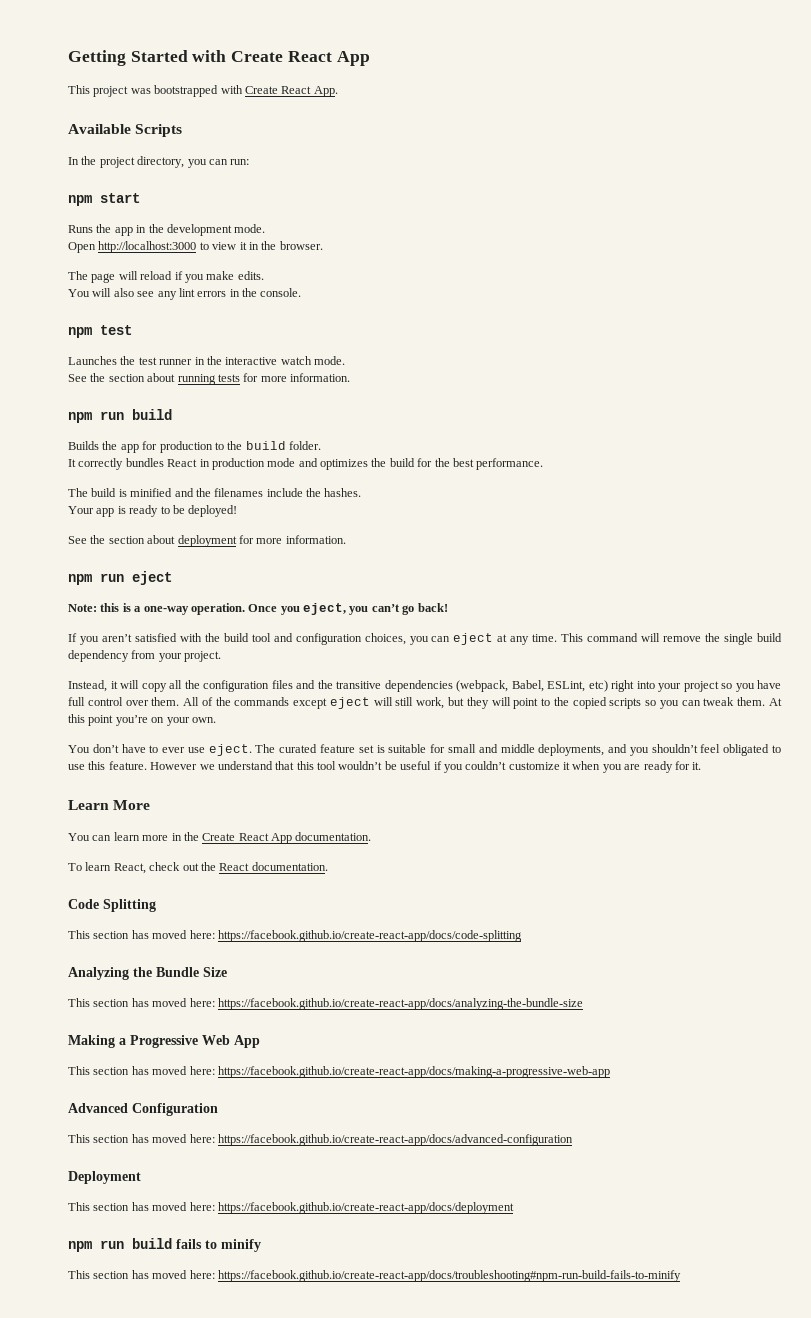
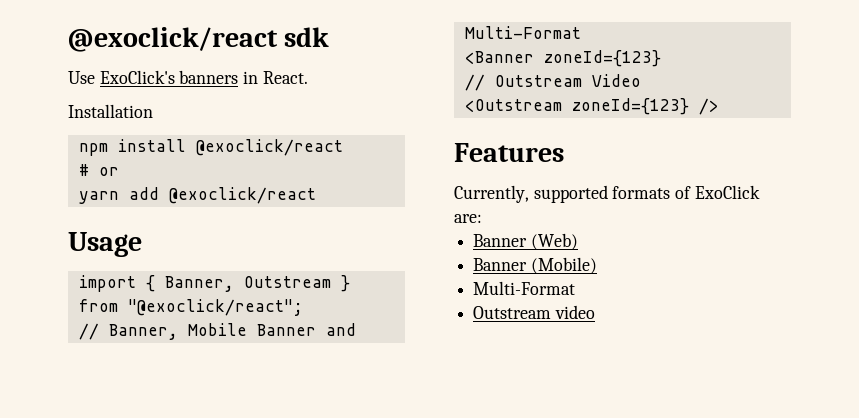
- Getting Started with Create React App
- This project was bootstrapped with Create React App.
- Available Scripts
- In the project directory, you can run:
- npm start
- Runs the app in the development mode.
- Open http://localhost:3000 to view it in the browser.
- The page will reload if you make edits.
- You will also see any lint errors in the console.
- npm test
- Launches the test runner in the interactive watch mode.
- See the section about running tests for more information.
- npm run build
- Builds the app for production to the build folder.
- It correctly bundles React in production mode and optimizes the build for the best performance.
- The build is minified and the filenames include the hashes.
- Your app is ready to be deployed!
- See the section about deployment for more information.
- npm run eject
- Note: this is a one-way operation. Once you eject, you can’t go back!
- If you aren’t satisfied with the build tool and configuration choices, you can eject at any time. This command will remove the single build dependency from your project.
- Instead, it will copy all the configuration files and the transitive dependencies (webpack, Babel, ESLint, etc) right into your project so you have full control over them. All of the commands except eject will still work, but they will point to the copied scripts so you can tweak them. At this point you’re on your own.
- You don’t have to ever use eject. The curated feature set is suitable for small and middle deployments, and you shouldn’t feel obligated to use this feature. However we understand that this tool wouldn’t be useful if you couldn’t customize it when you are ready for it.
- Learn More
- You can learn more in the Create React App documentation.
- To learn React, check out the React documentation.
- Code Splitting
- This section has moved here: https://facebook.github.io/create-react-app/docs/code-splitting
- Analyzing the Bundle Size
- This section has moved here: https://facebook.github.io/create-react-app/docs/analyzing-the-bundle-size
- Making a Progressive Web App
- This section has moved here: https://facebook.github.io/create-react-app/docs/making-a-progressive-web-app
- Advanced Configuration
- This section has moved here: https://facebook.github.io/create-react-app/docs/advanced-configuration
- Deployment
- This section has moved here: https://facebook.github.io/create-react-app/docs/deployment
- npm run build fails to minify
- This section has moved here: https://facebook.github.io/create-react-app/docs/troubleshooting#npm-run-build-fails-to-minify
+ @exoclick/react sdk
+ Use ExoClick's banners in React.
+ Installation
+ npm install @exoclick/react
+ # or
+ yarn add @exoclick/react
+ Usage
+ import { Banner, Outstream } from "@exoclick/react";
+ // Banner, Mobile Banner and Multi-Format
+ <Banner zoneId={123}
+ // Outstream Video
+ <Outstream zoneId={123} />
+ Features
+ Currently, supported formats of ExoClick are:
+ Banner (Web)
+ Banner (Mobile)
+ Multi-Format
+ Outstream video

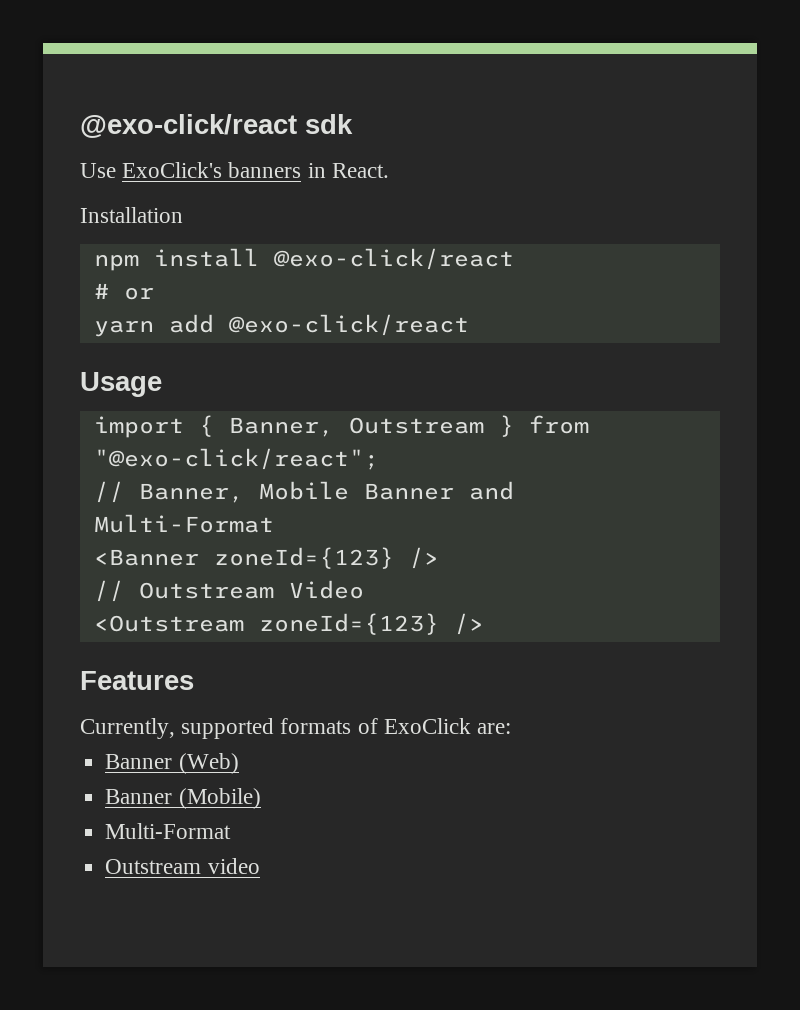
- @exoclick/react sdk
+ @exo-click/react sdk
- npm install @exoclick/react
+ npm install @exo-click/react
- yarn add @exoclick/react
+ yarn add @exo-click/react
- import { Banner, Outstream } from "@exoclick/react";
+ import { Banner, Outstream } from "@exo-click/react";
- <Banner zoneId={123}
+ <Banner zoneId={123} />

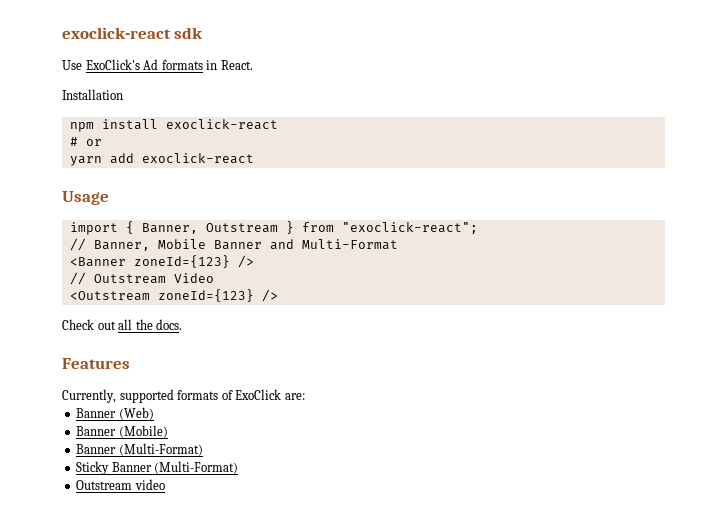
- @exo-click/react sdk
+ exoclick-react sdk
- Use ExoClick's banners in React.
+ Use ExoClick's Ad formats in React.
- npm install @exo-click/react
+ npm install exoclick-react
- yarn add @exo-click/react
+ yarn add exoclick-react
- import { Banner, Outstream } from "@exo-click/react";
+ import { Banner, Outstream } from "exoclick-react";
+ Check out all the docs.
  Banner (Mobile)
- Multi-Format
+ Banner (Multi-Format)
+ Sticky Banner (Multi-Format)

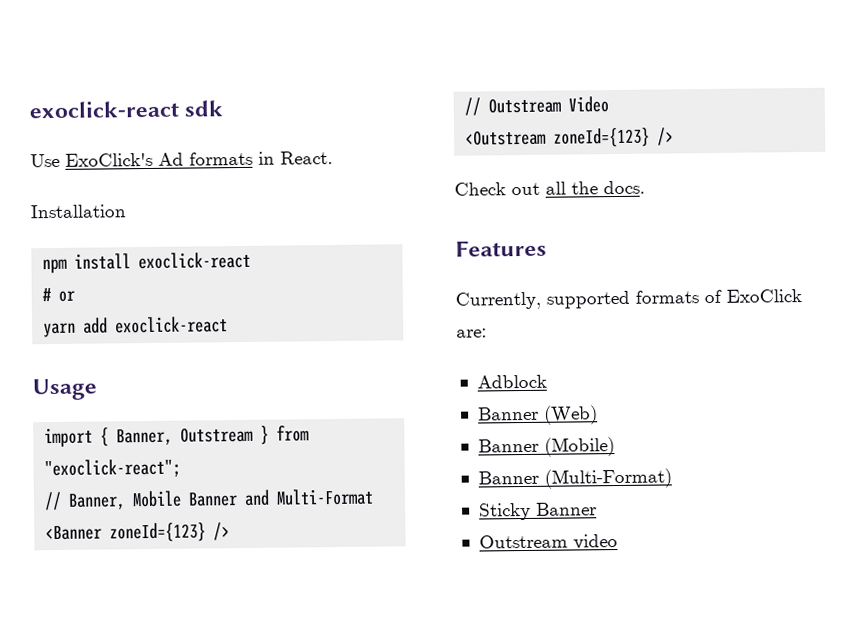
+ Adblock
- Sticky Banner (Multi-Format)
+ Sticky Banner

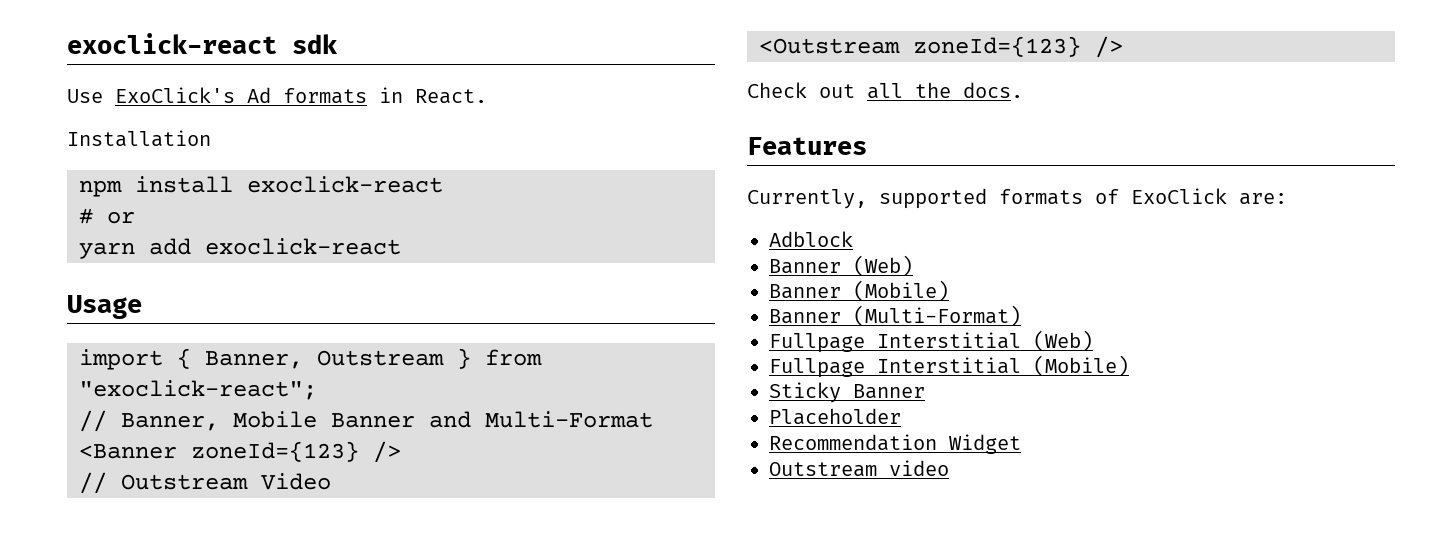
+ Fullpage Interstitial (Web)
+ Fullpage Interstitial (Mobile)
+ Placeholder
+ Recommendation Widget

